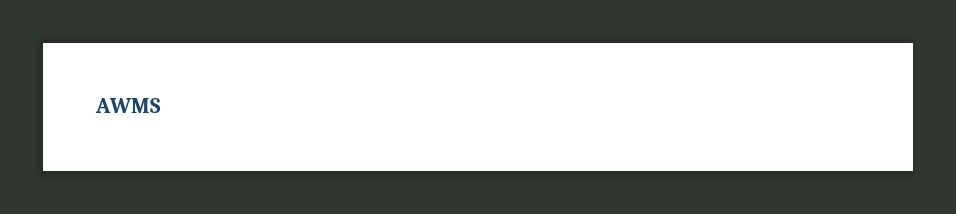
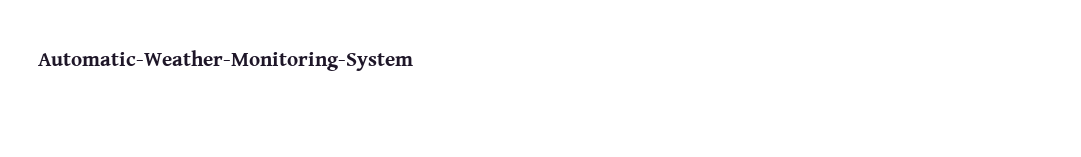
- AWMS
+ Automatic-Weather-Monitoring-System

